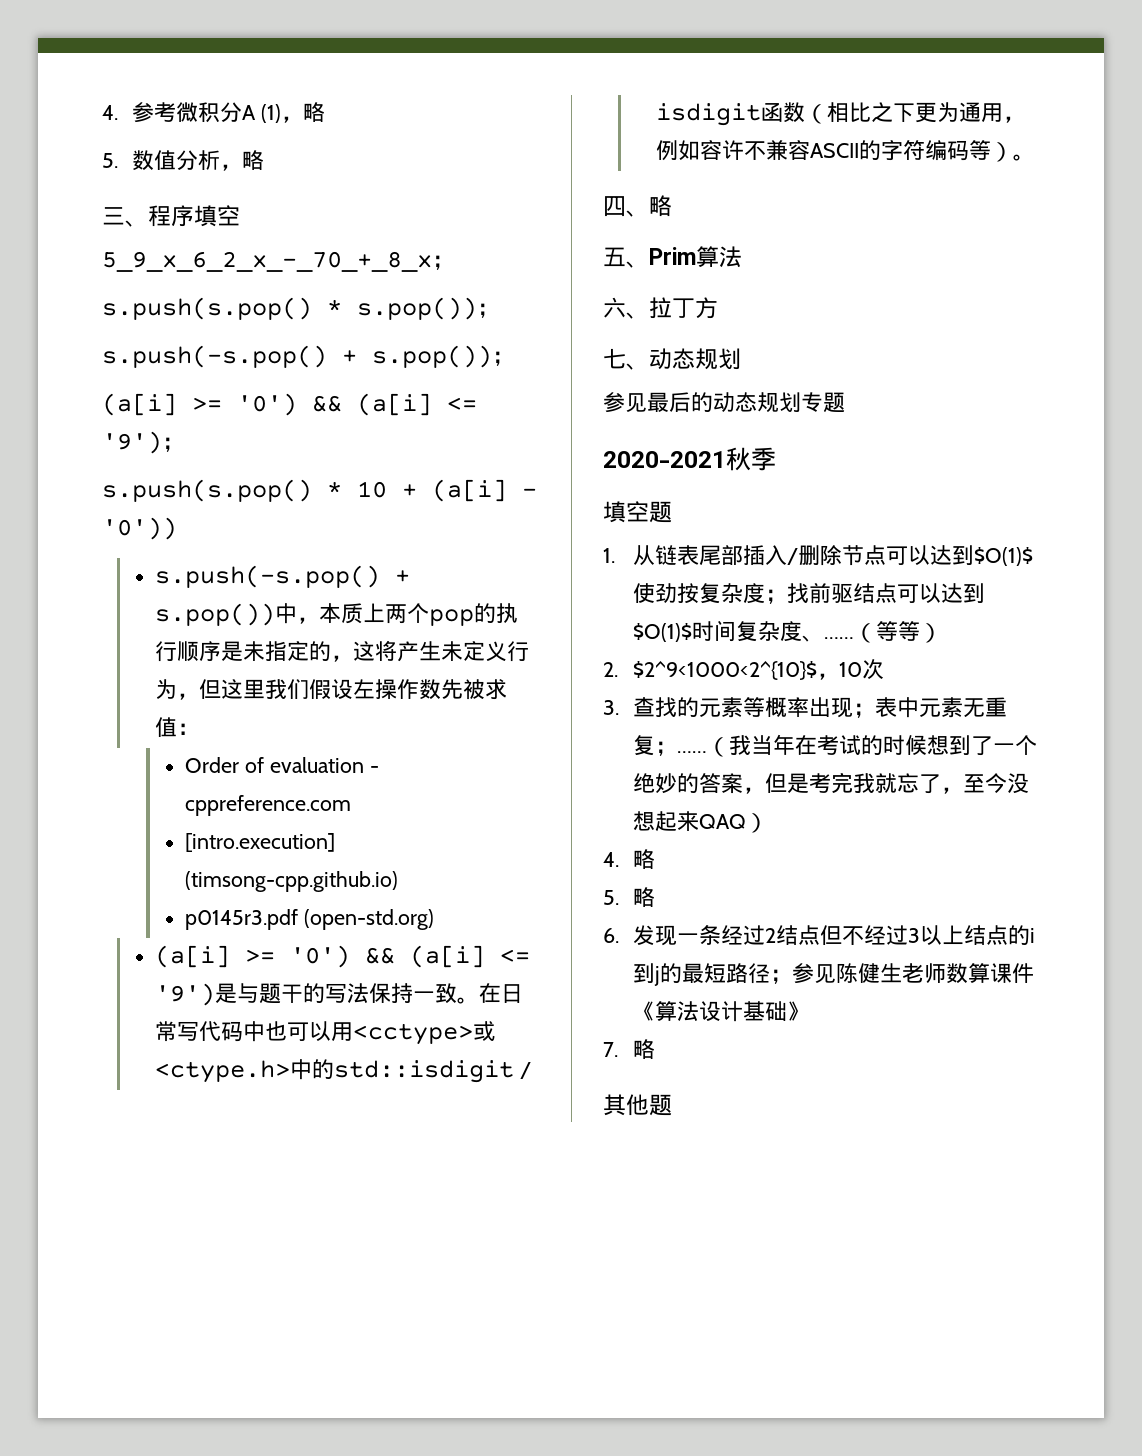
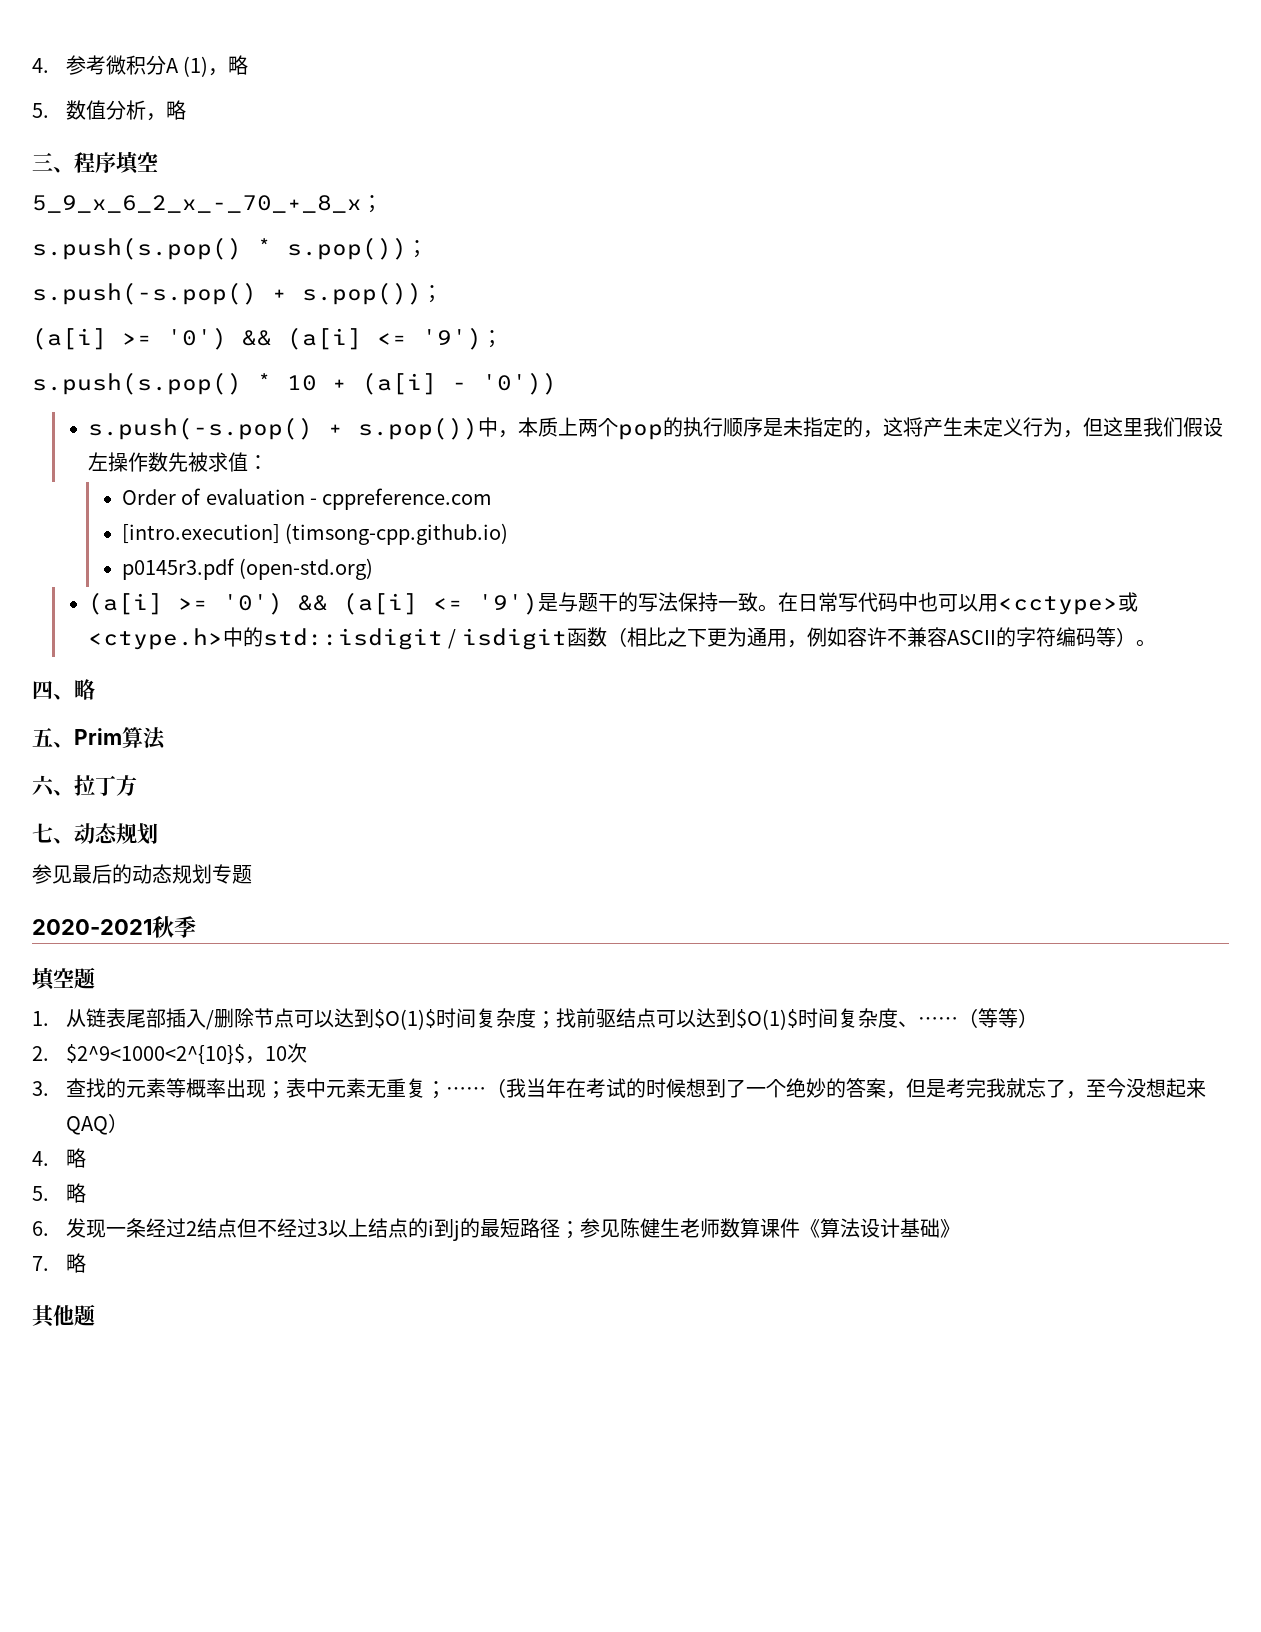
- 1.从链表尾部插入/删除节点可以达到$O(1)$使劲按复杂度；找前驱结点可以达到$O(1)$时间复杂度、……
+ 1.从链表尾部插入/删除节点可以达到$O(1)$时间复杂度；找前驱结点可以达到$O(1)$时间复杂度、……

